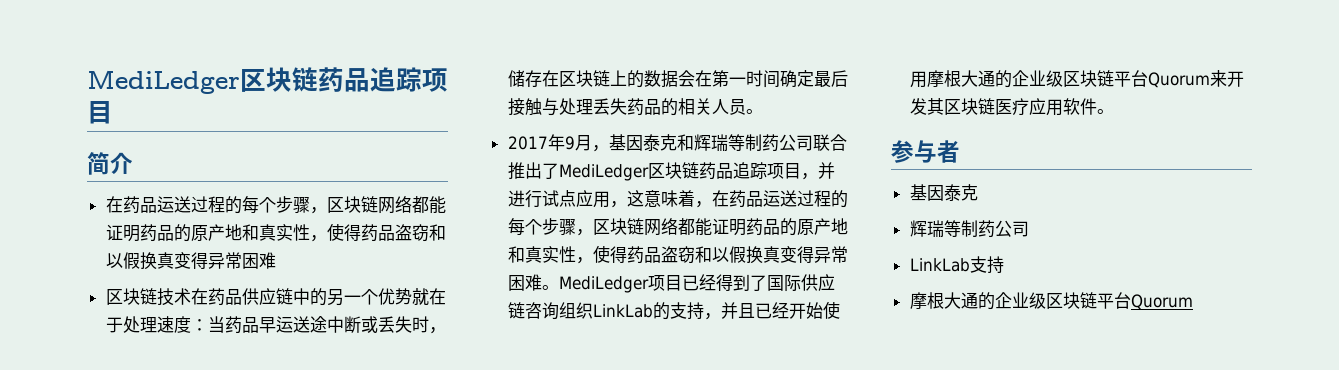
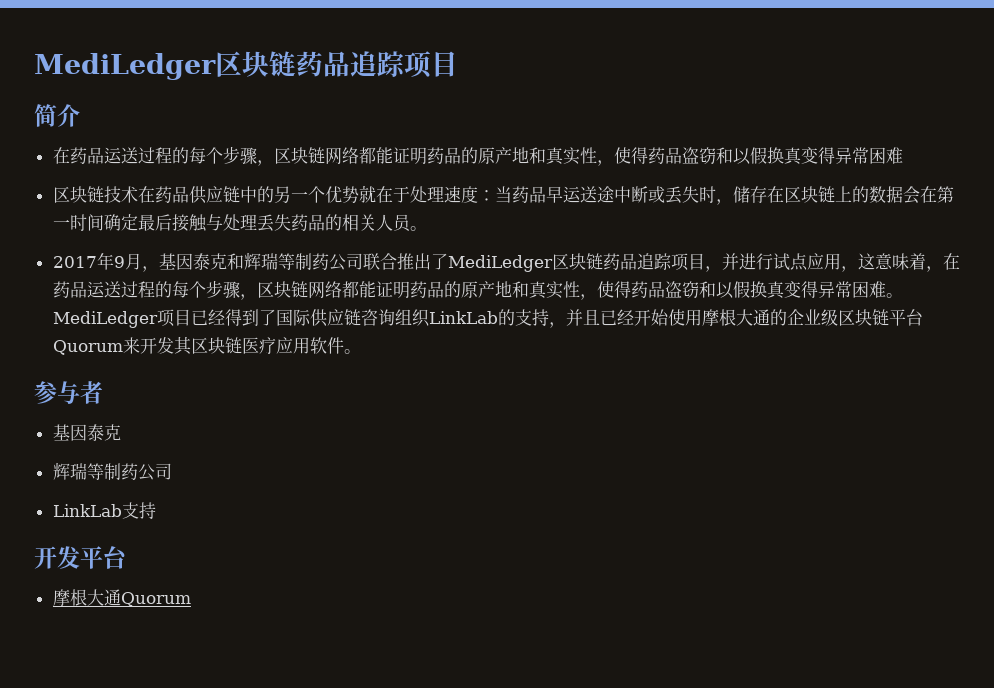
  LinkLab支持
- 摩根大通的企业级区块链平台Quorum
+ 开发平台
+ 摩根大通Quorum

